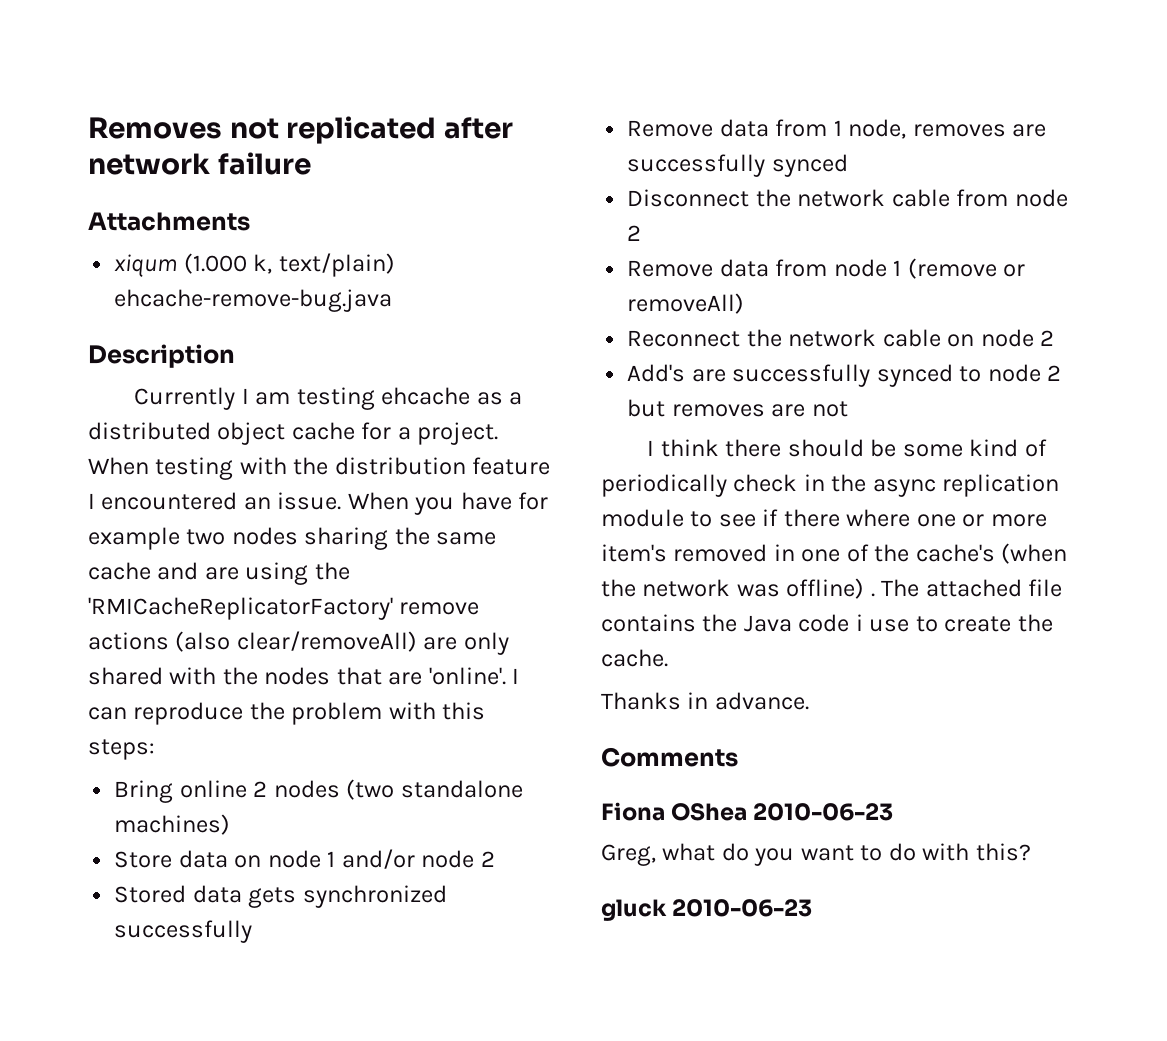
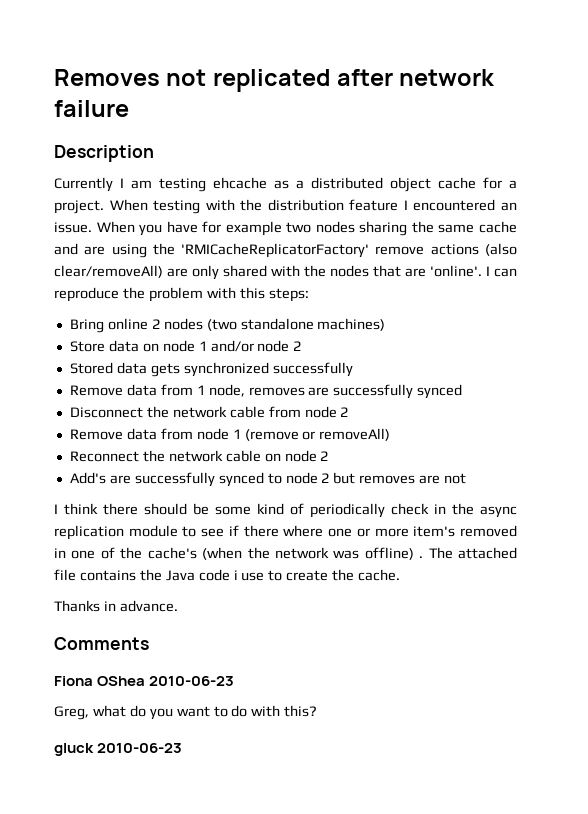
- Attachments
- xiqum (1.000 k, text/plain) ehcache-remove-bug.java

